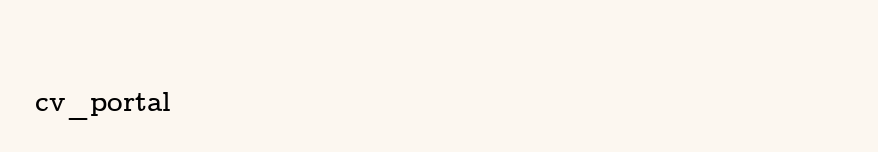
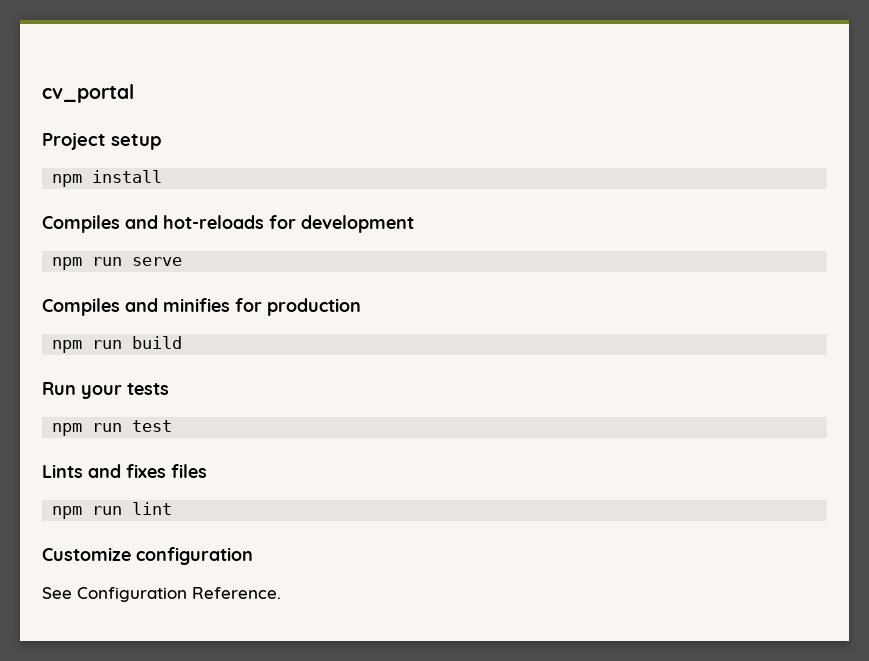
+ Project setup
+ npm install
+ Compiles and hot-reloads for development
+ npm run serve
+ Compiles and minifies for production
+ npm run build
+ Run your tests
+ npm run test
+ Lints and fixes files
+ npm run lint
+ Customize configuration
+ See Configuration Reference.

